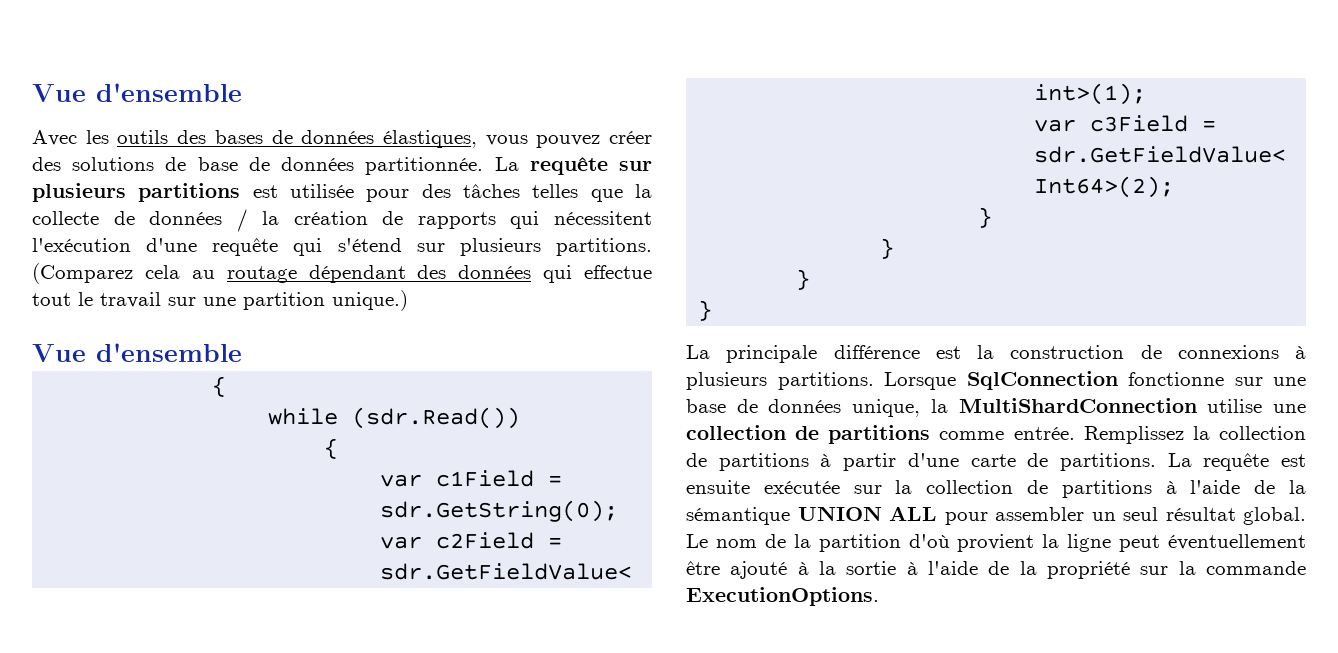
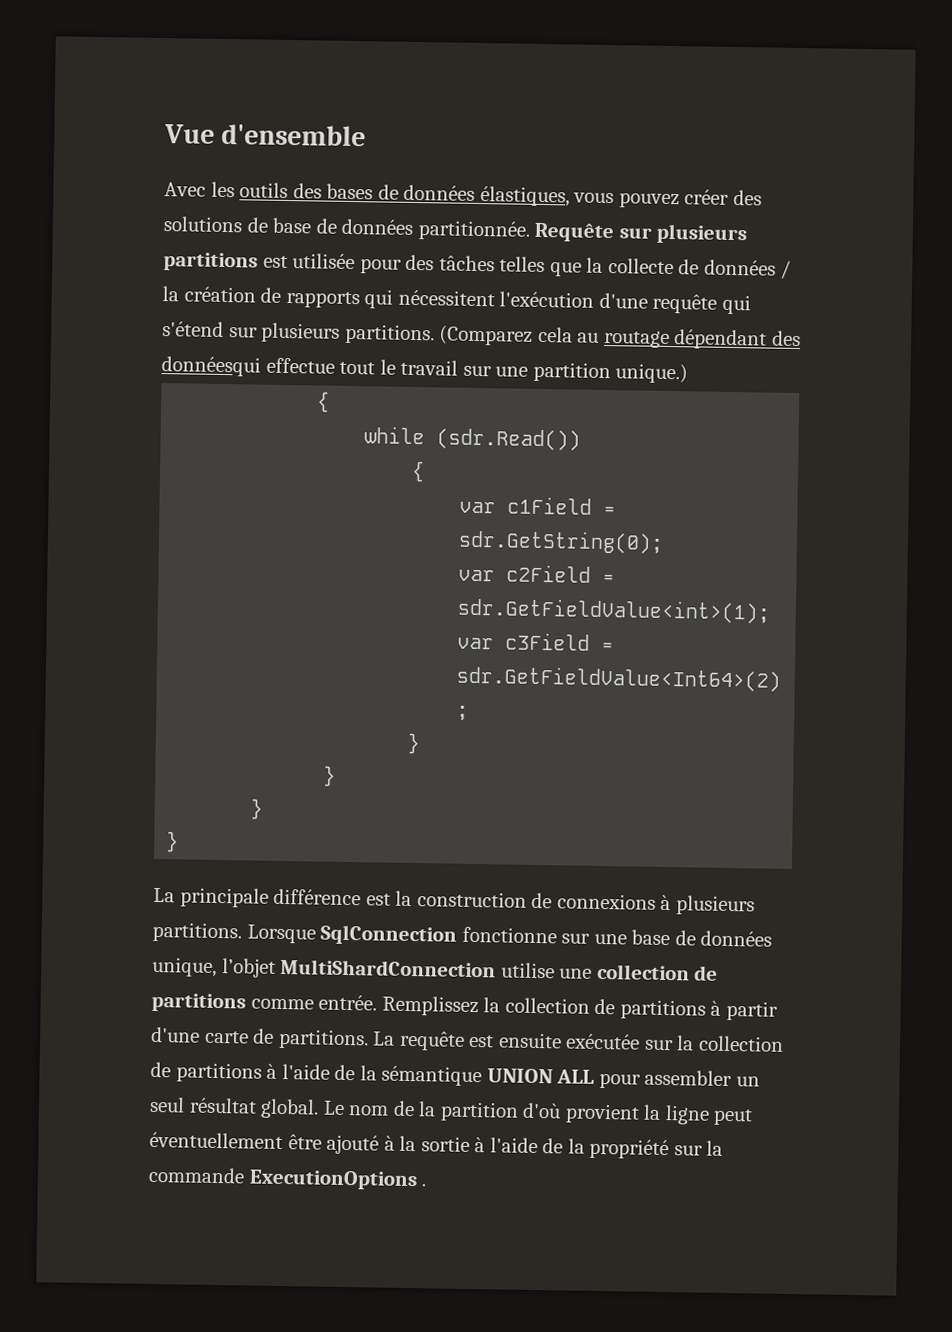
- La requête sur plusieurs partitions est utilisée pour des tâches telles que la collecte de données / la création de rapports qui nécessitent l'exécution d'une requête qui s'étend sur plusieurs partitions.
+ Requête sur plusieurs partitions est utilisée pour des tâches telles que la collecte de données / la création de rapports qui nécessitent l'exécution d'une requête qui s'étend sur plusieurs partitions.
- (Comparez cela au routage dépendant des données qui effectue tout le travail sur une partition unique.)
- Vue d'ensemble
+ (Comparez cela au routage dépendant des donnéesqui effectue tout le travail sur une partition unique.)
- Lorsque SqlConnection fonctionne sur une base de données unique, la MultiShardConnection utilise une collection de partitions comme entrée.
+ Lorsque SqlConnection fonctionne sur une base de données unique, l’objet MultiShardConnection utilise une collection de partitions comme entrée.
- Le nom de la partition d'où provient la ligne peut éventuellement être ajouté à la sortie à l'aide de la propriété sur la commande ExecutionOptions.
+ Le nom de la partition d'où provient la ligne peut éventuellement être ajouté à la sortie à l'aide de la propriété sur la commande ExecutionOptions .

